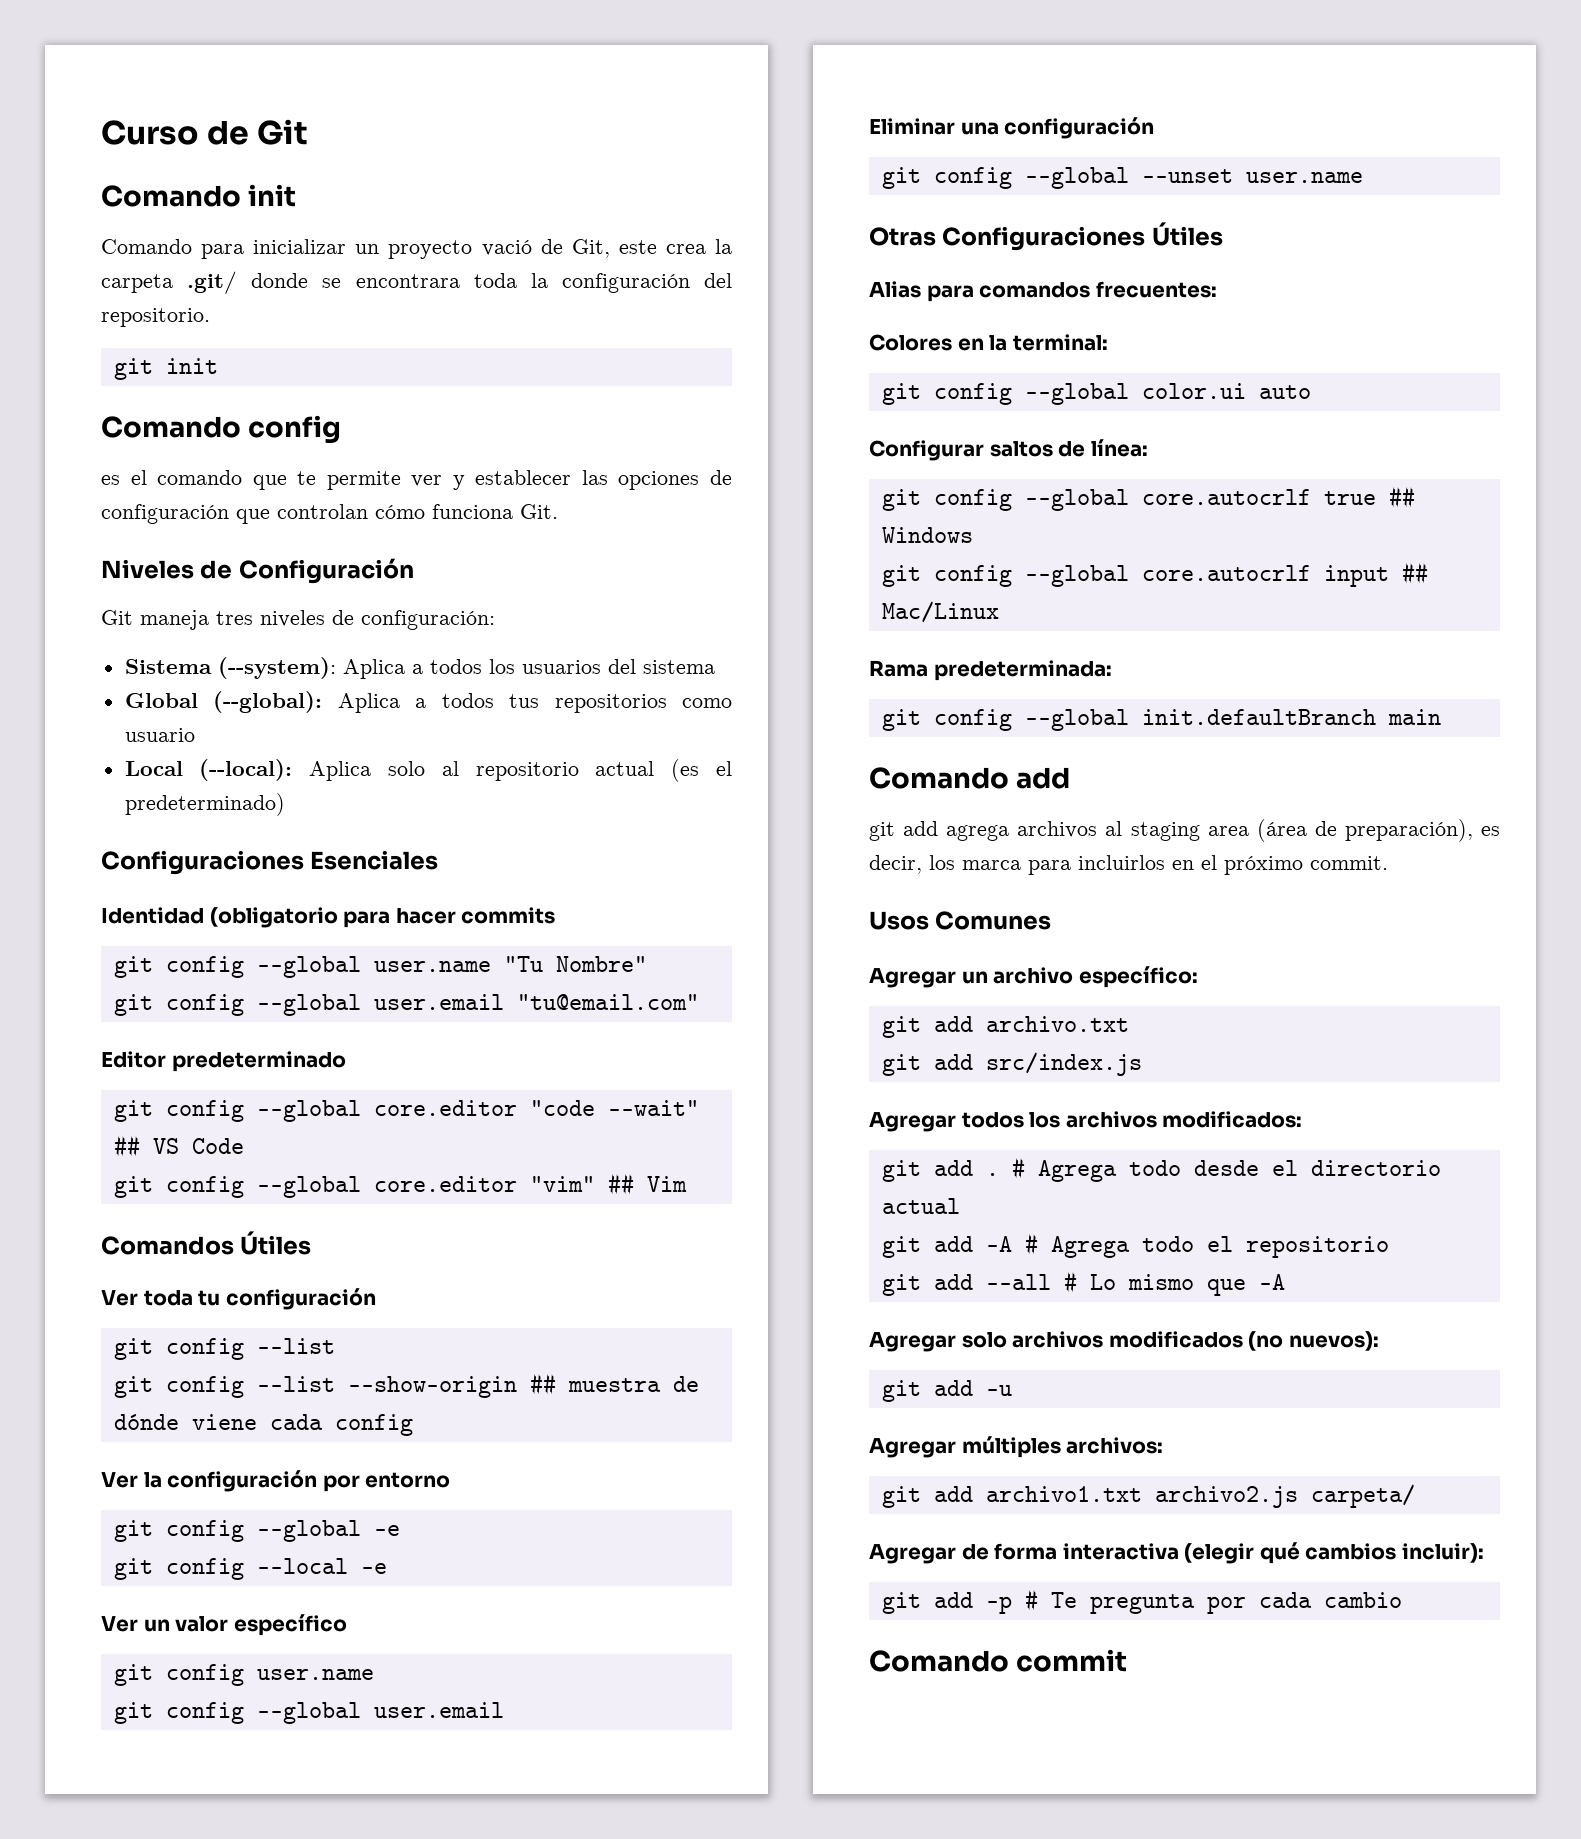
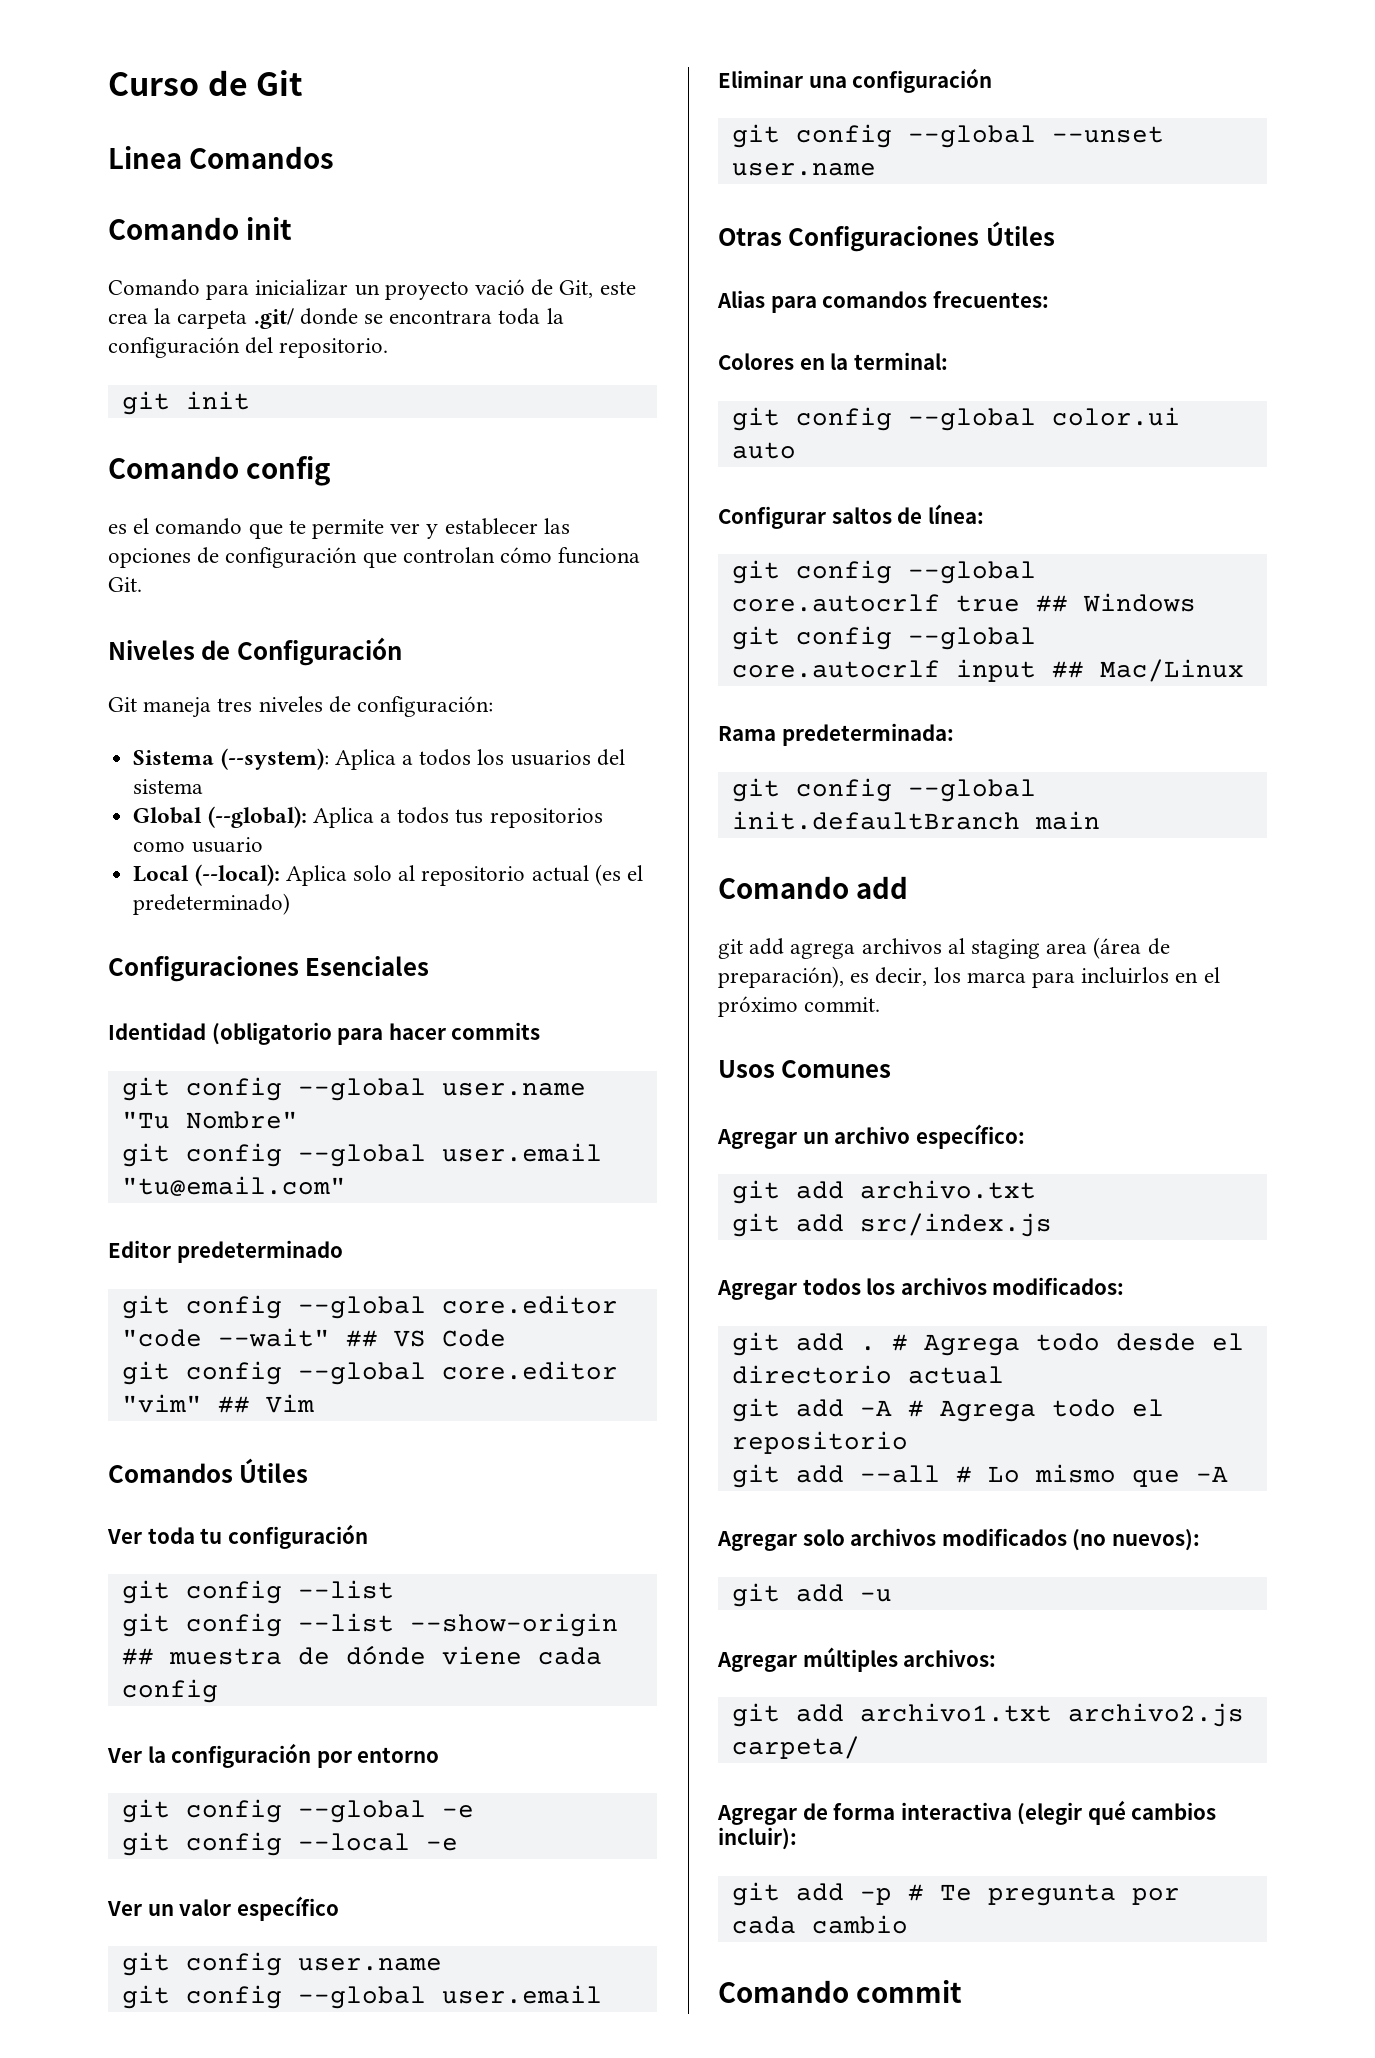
+ Linea Comandos

